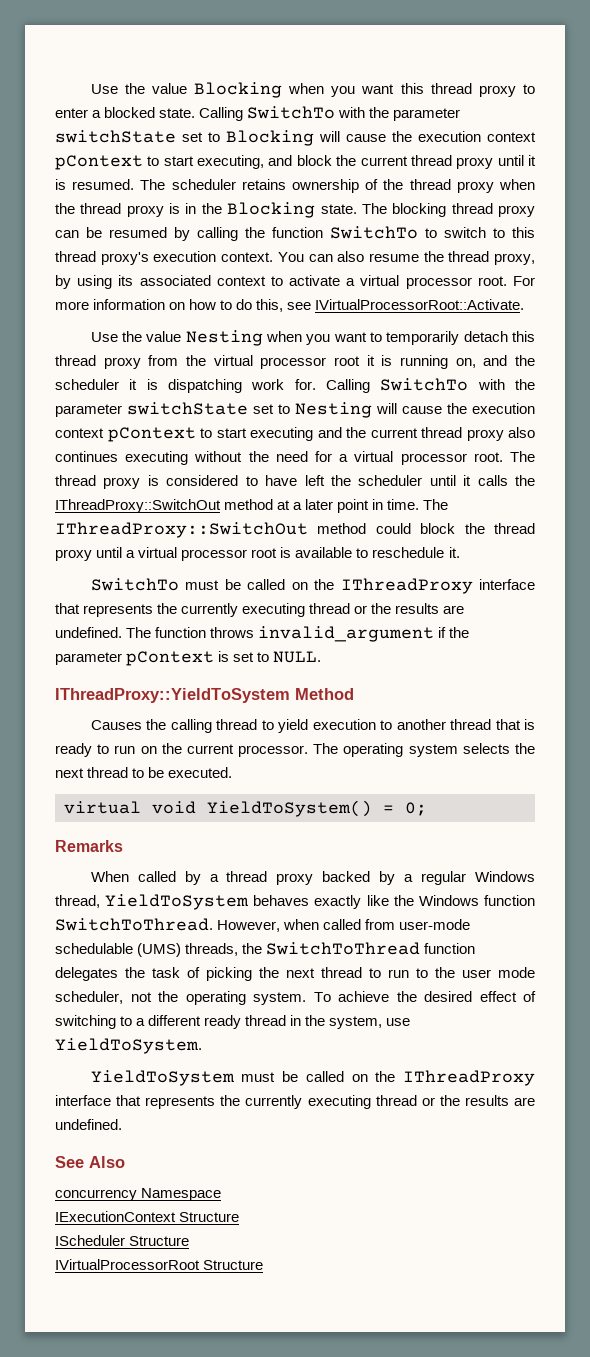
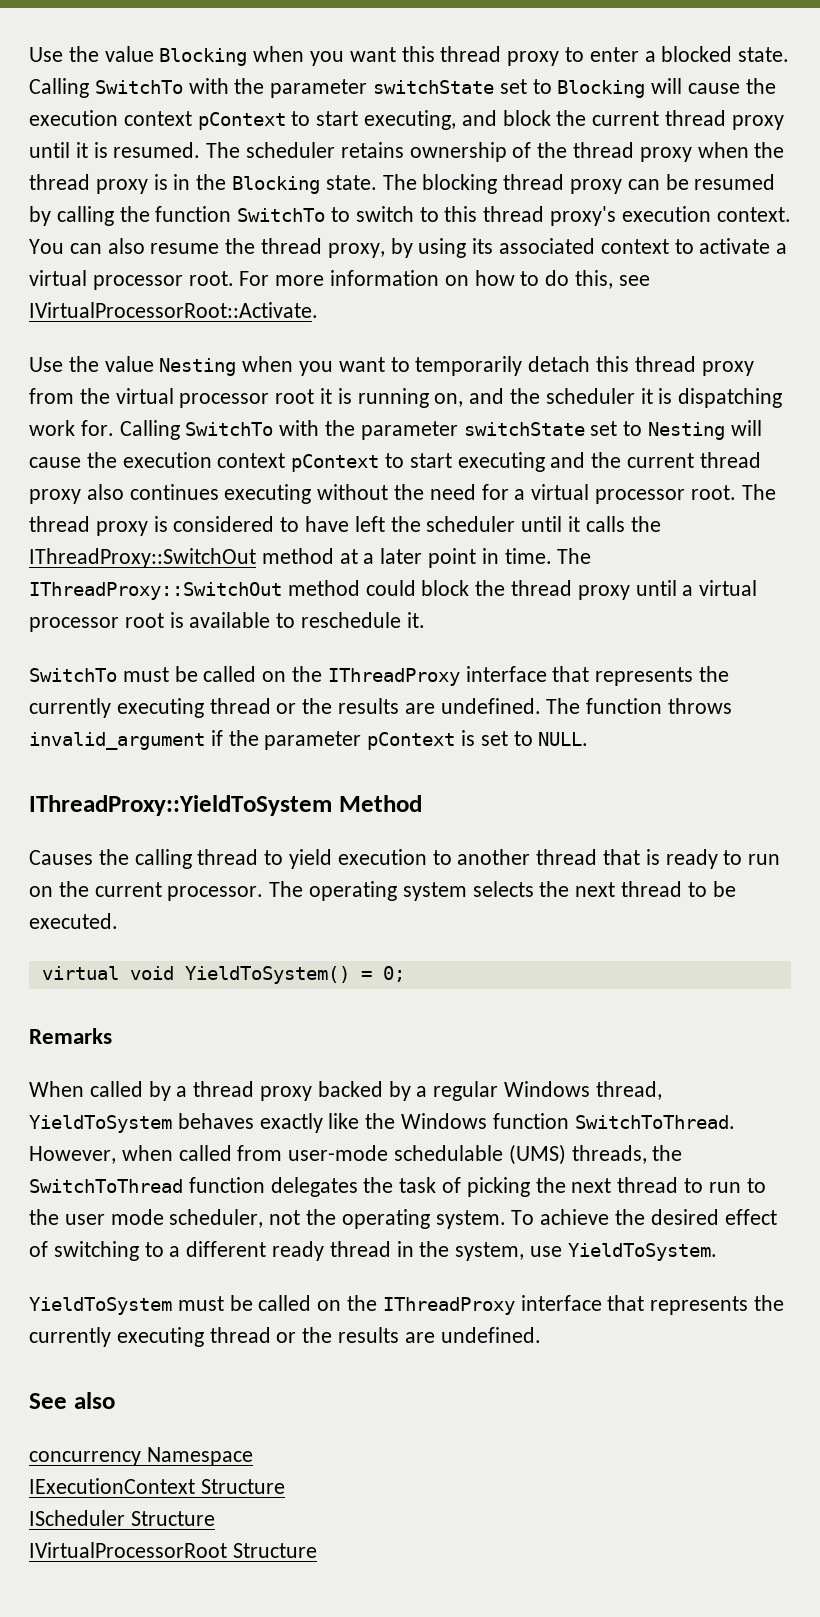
- See Also
+ See also

